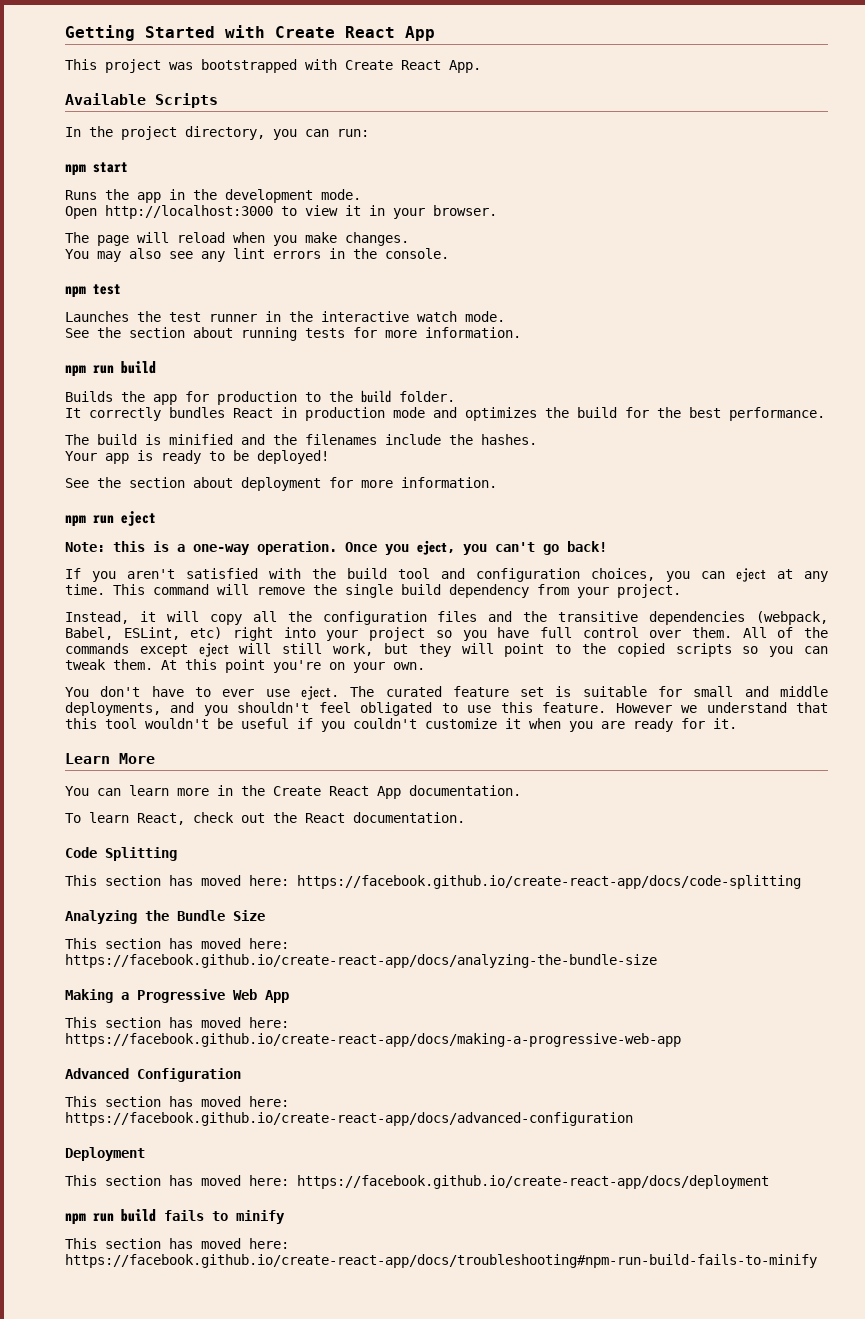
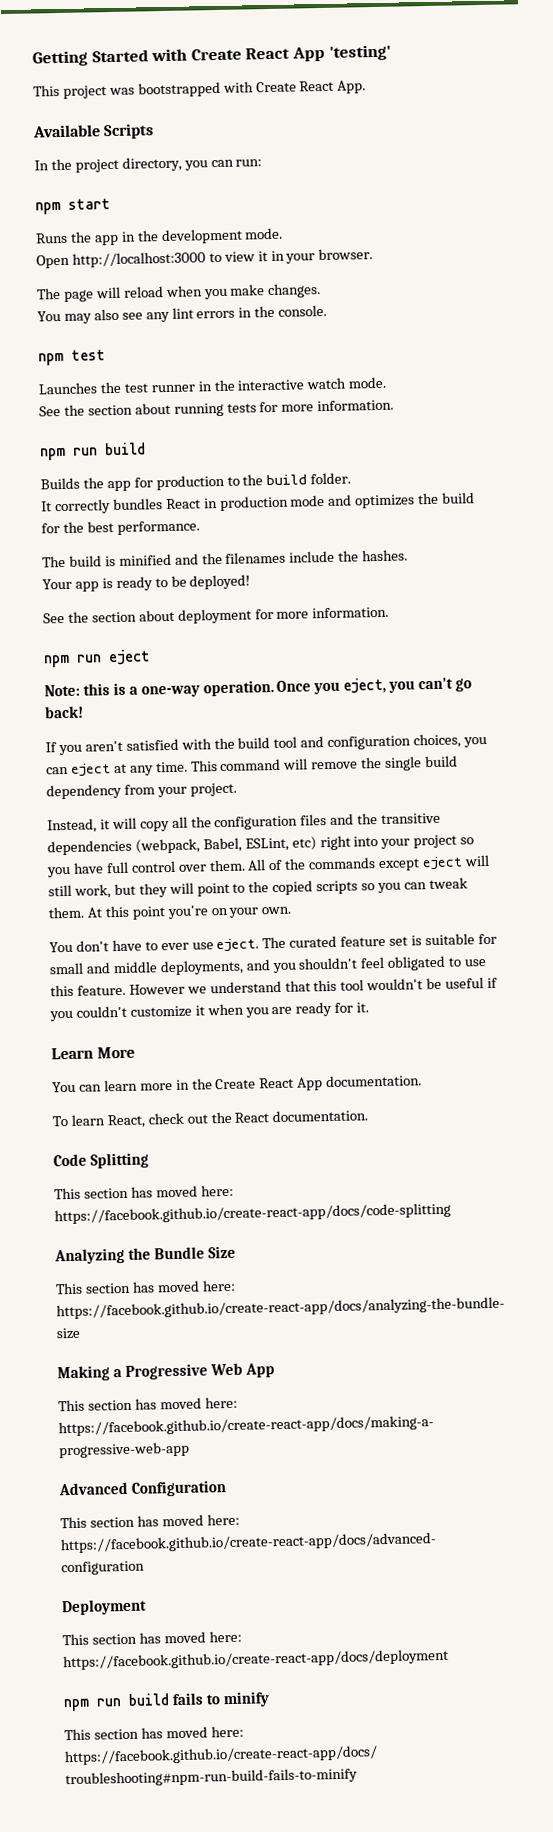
- Getting Started with Create React App
+ Getting Started with Create React App 'testing'

